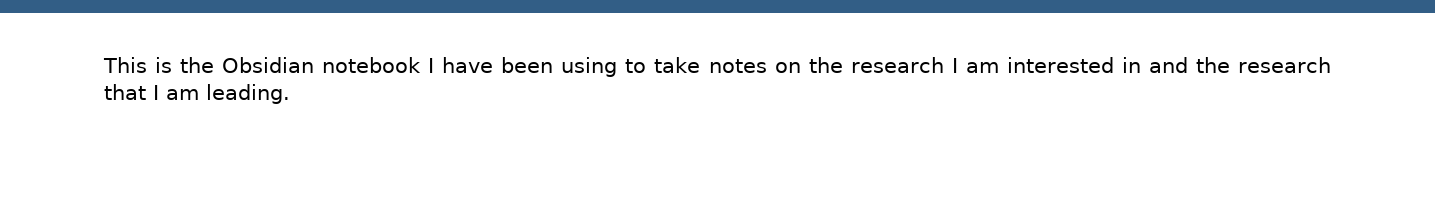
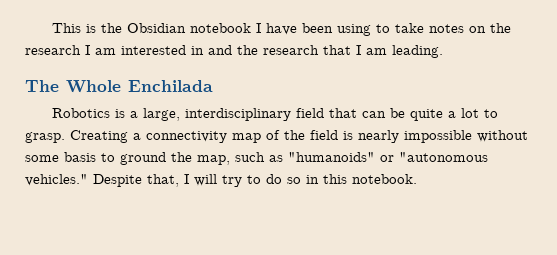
+ The Whole Enchilada
+ Robotics is a large, interdisciplinary field that can be quite a lot to grasp. Creating a connectivity map of the field is nearly impossible without some basis to ground the map, such as "humanoids" or "autonomous vehicles." Despite that, I will try to do so in this notebook.

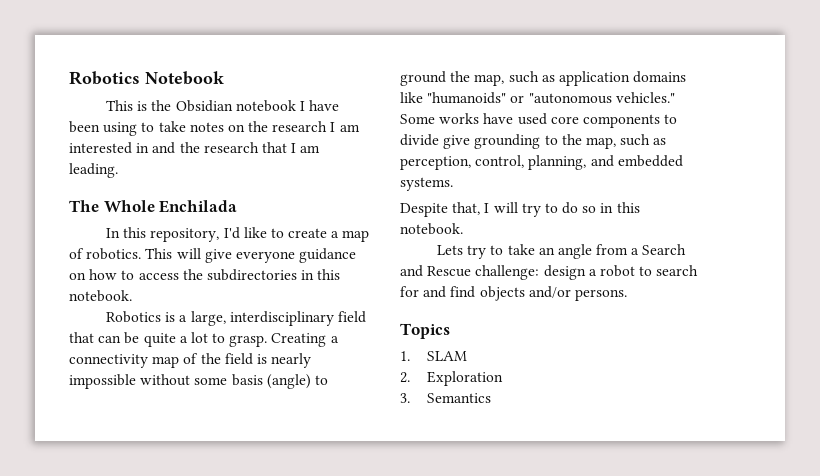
+ Robotics Notebook
+ In this repository, I'd like to create a map of robotics. This will give everyone guidance on how to access the subdirectories in this notebook.
- Creating a connectivity map of the field is nearly impossible without some basis to ground the map, such as "humanoids" or "autonomous vehicles." Despite that, I will try to do so in this notebook.
+ Creating a connectivity map of the field is nearly impossible without some basis (angle) to ground the map, such as application domains like "humanoids" or "autonomous vehicles." Some works have used core components to divide give grounding to the map, such as perception, control, planning, and embedded systems.
+ Despite that, I will try to do so in this notebook.
+ Lets try to take an angle from a Search and Rescue challenge: design a robot to search for and find objects and/or persons.
+ Topics
+ 1. SLAM
+ 2. Exploration
+ 3. Semantics

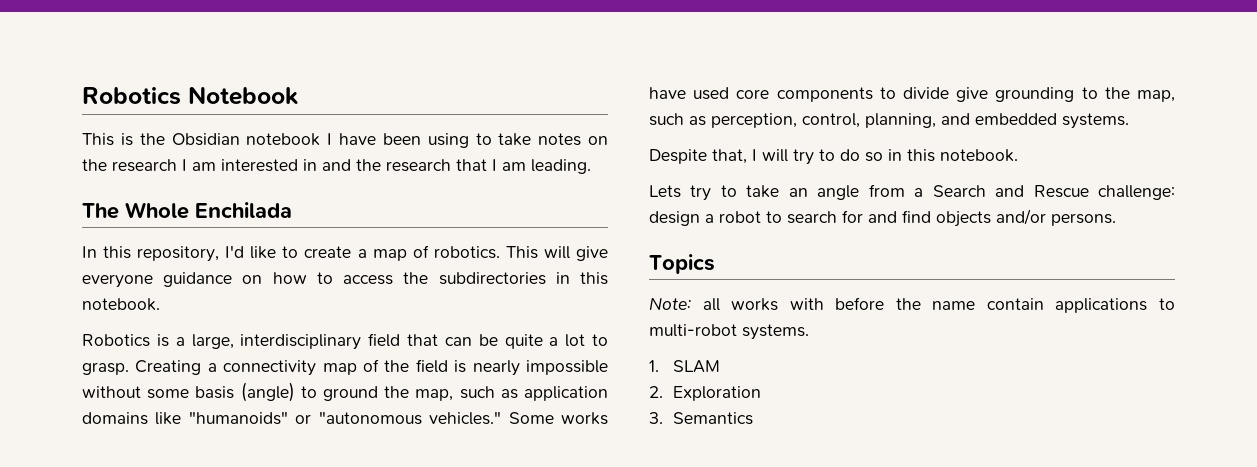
+ Note: all works with before the name contain applications to multi-robot systems.

